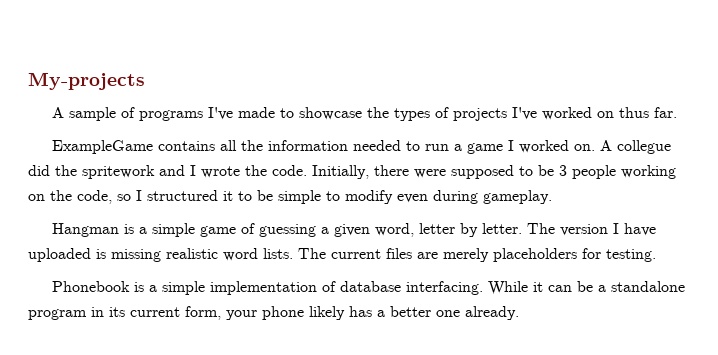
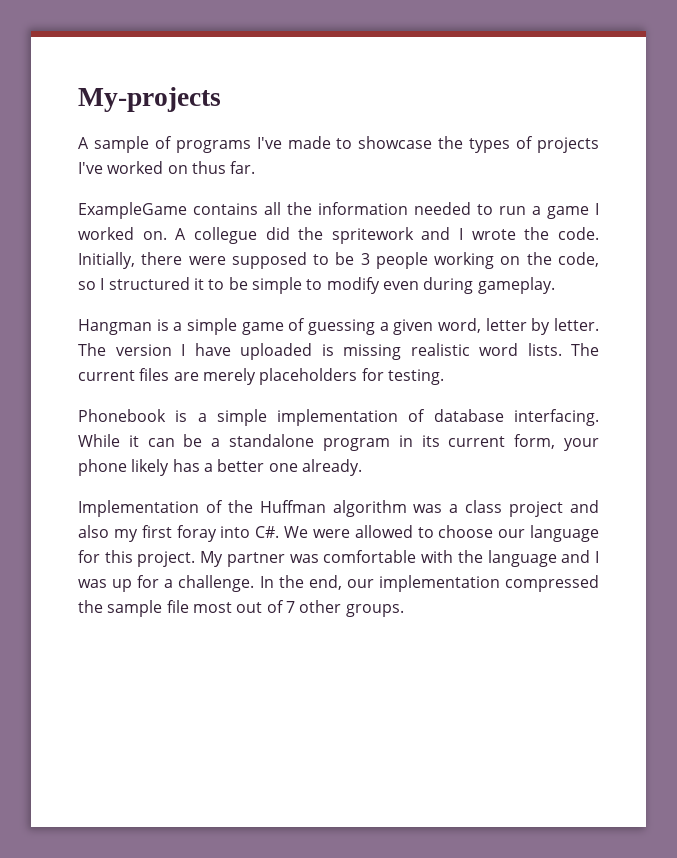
+ Implementation of the Huffman algorithm was a class project and also my first foray into C#. We were allowed to choose our language for this project. My partner was comfortable with the language and I was up for a challenge. In the end, our implementation compressed the sample file most out of 7 other groups.

